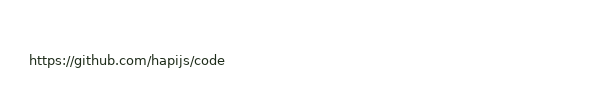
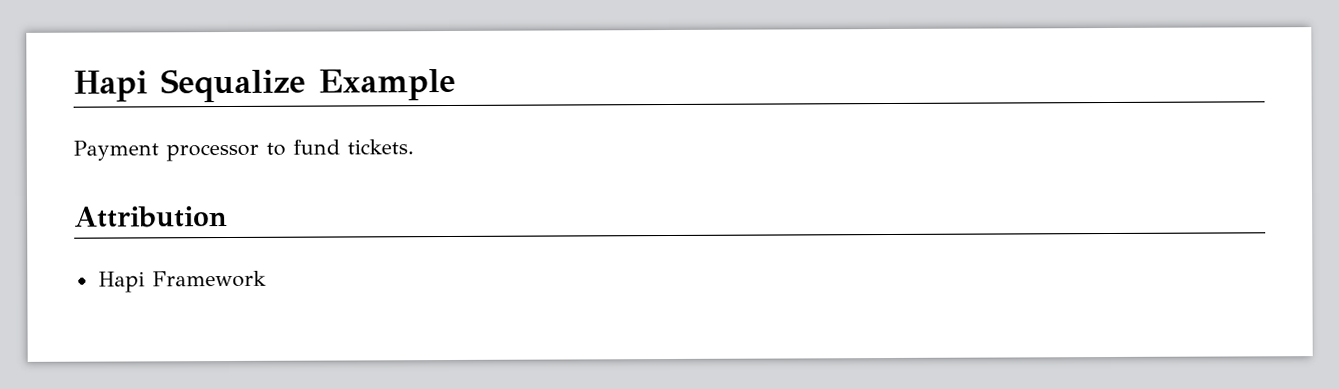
- https://github.com/hapijs/code
+ Hapi Sequalize Example
+ Payment processor to fund tickets.
+ Attribution
+ Hapi Framework

